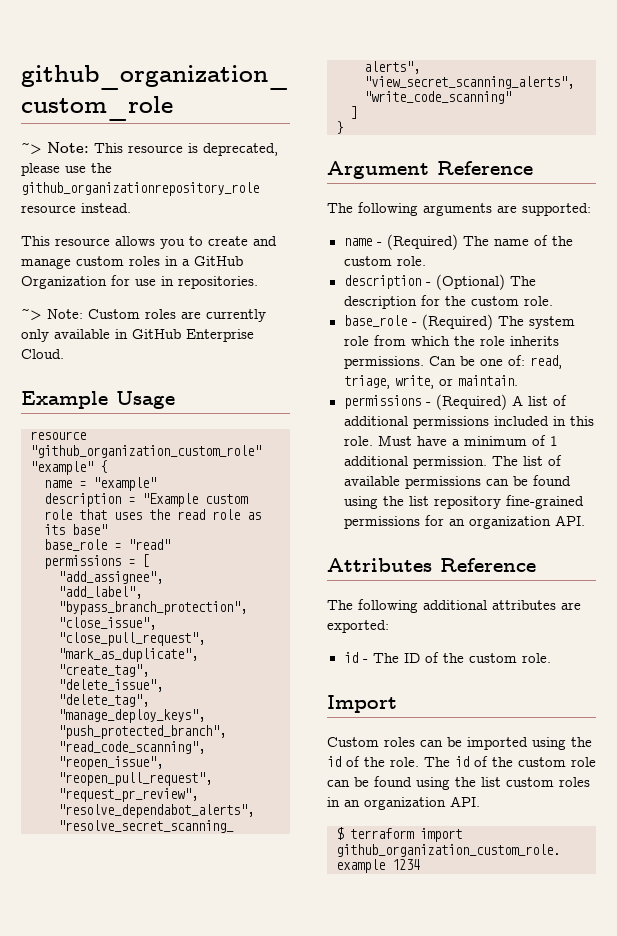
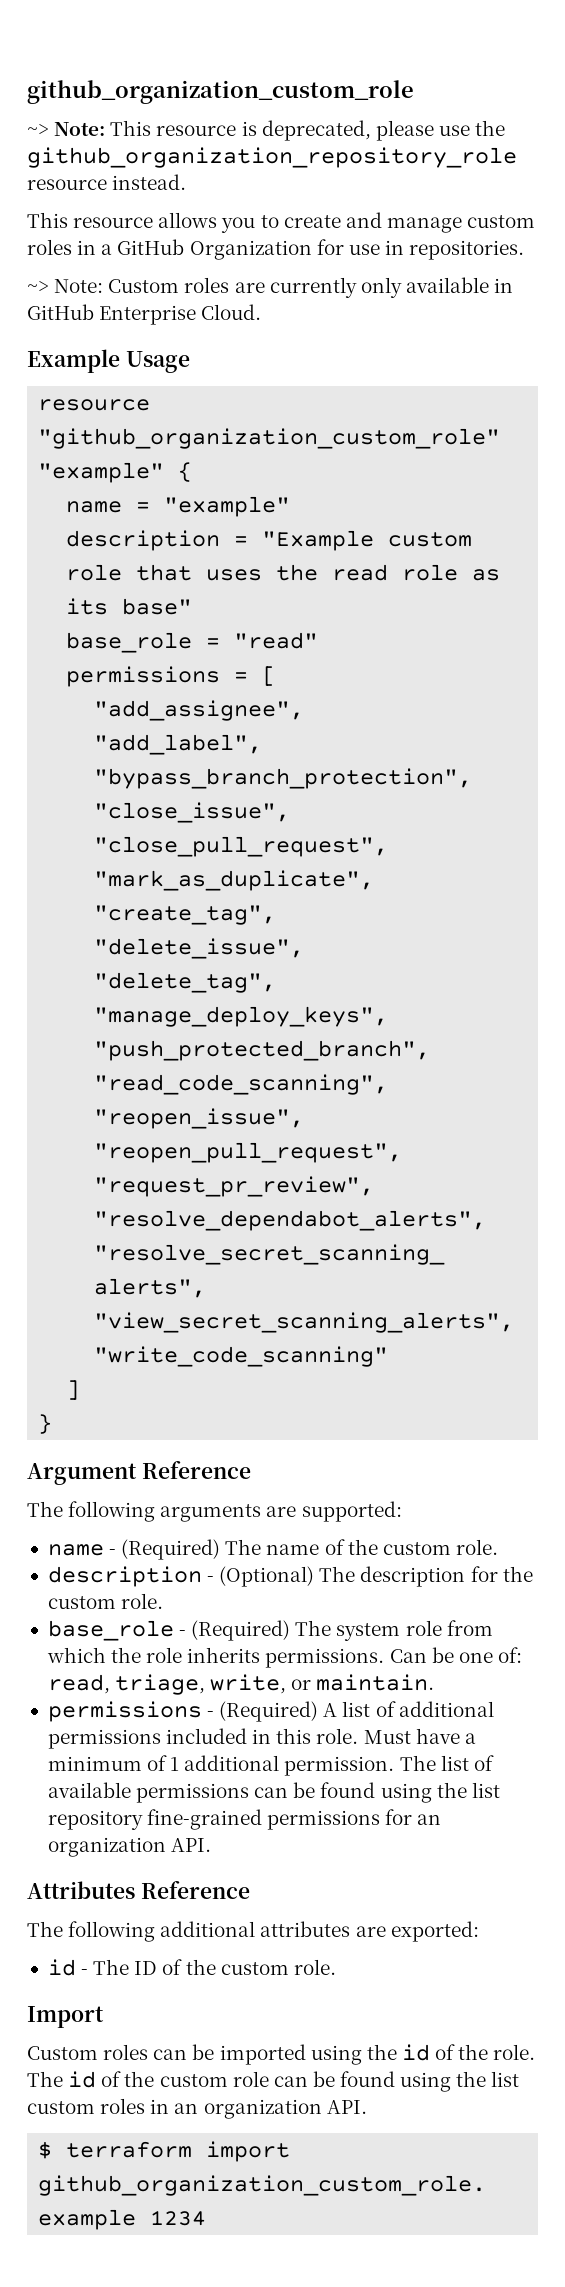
- ~> Note: This resource is deprecated, please use the github_organizationrepository_role resource instead.
+ ~> Note: This resource is deprecated, please use the github_organization_repository_role resource instead.

